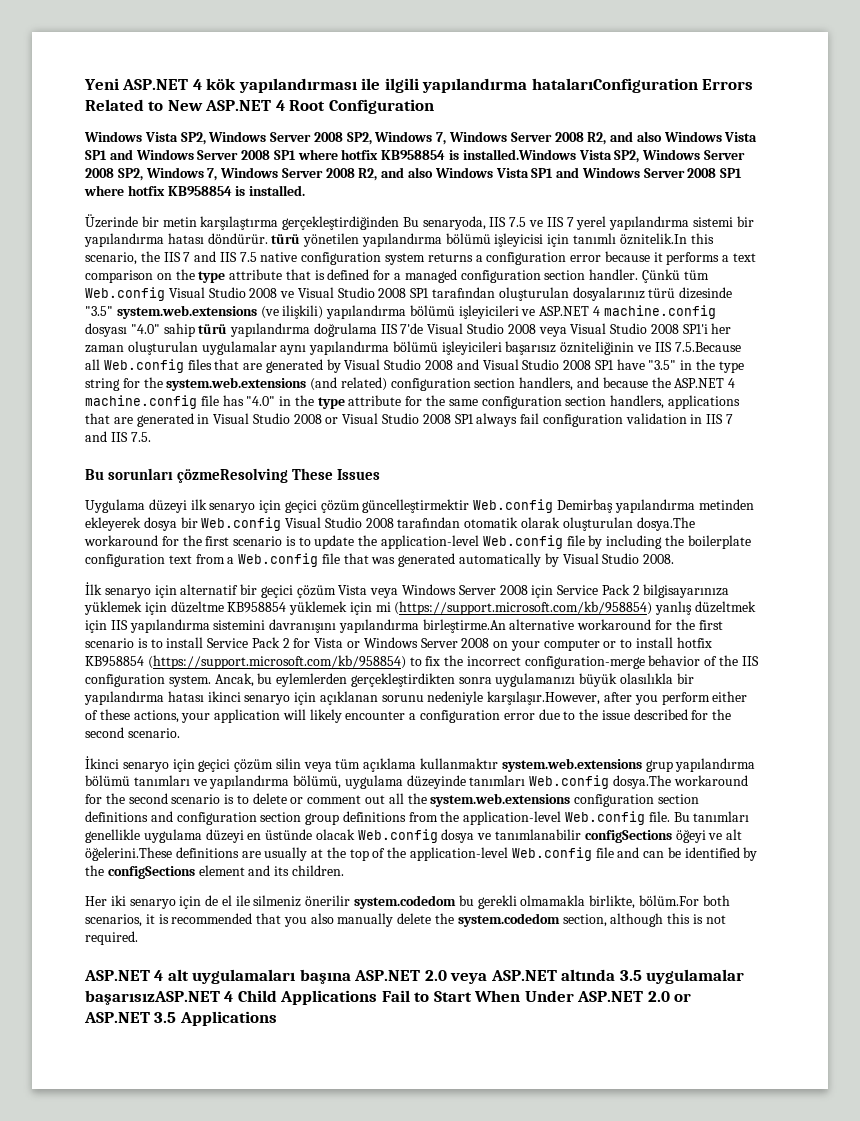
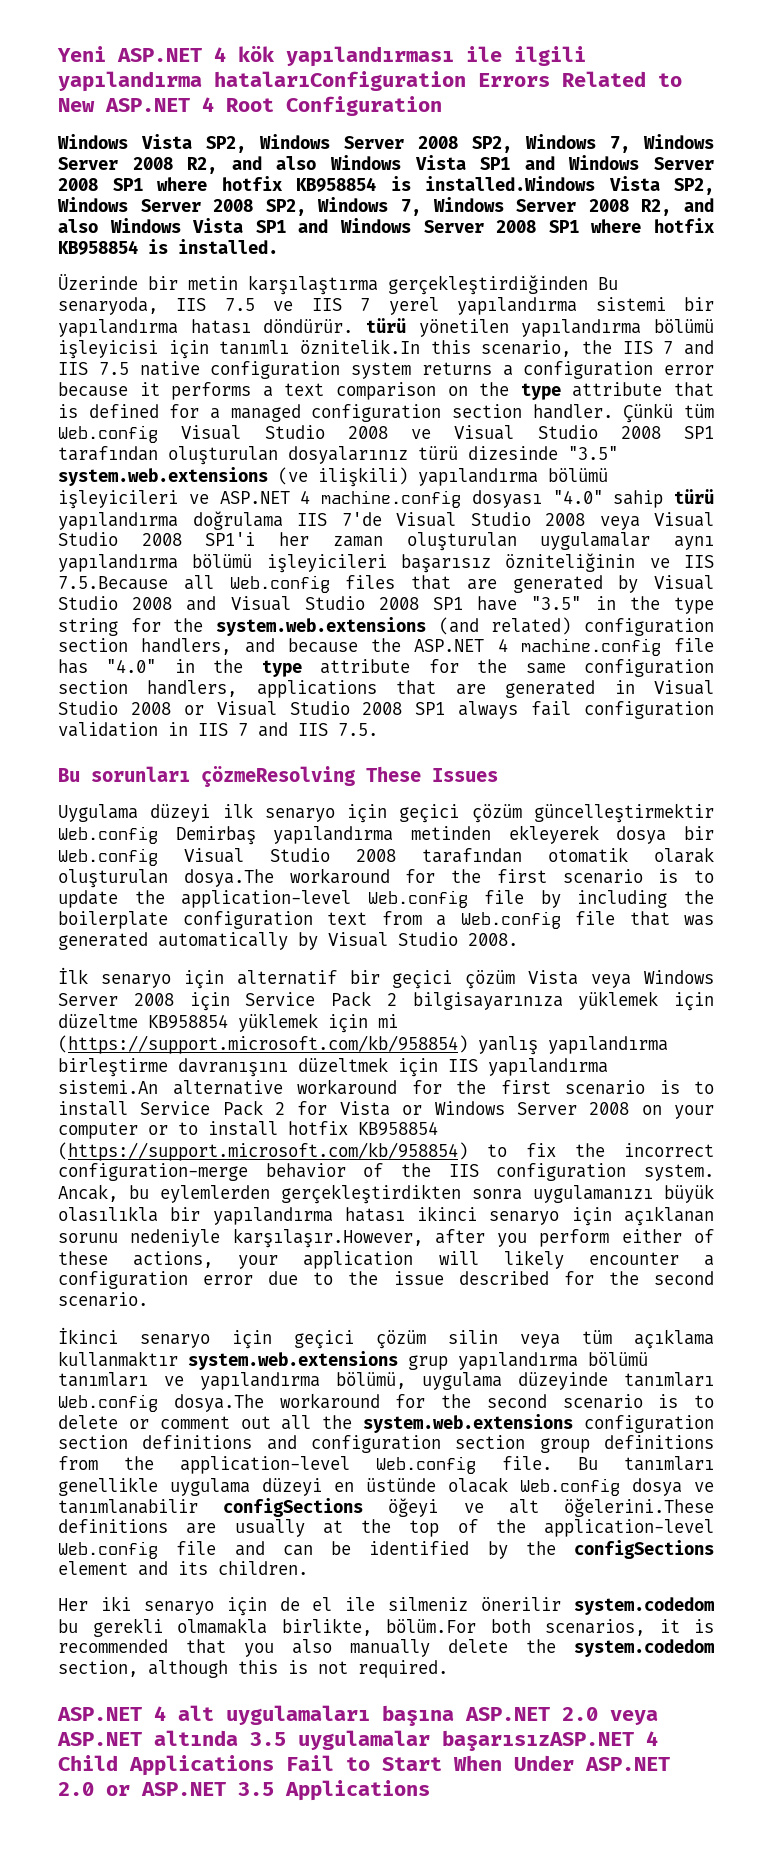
- İlk senaryo için alternatif bir geçici çözüm Vista veya Windows Server 2008 için Service Pack 2 bilgisayarınıza yüklemek için düzeltme KB958854 yüklemek için mi (https://support.microsoft.com/kb/958854) yanlış düzeltmek için IIS yapılandırma sistemini davranışını yapılandırma birleştirme.An alternative workaround for the first scenario is to install Service Pack 2 for Vista or Windows Server 2008 on your computer or to install hotfix KB958854 (https://support.microsoft.com/kb/958854) to fix the incorrect configuration-merge behavior of the IIS configuration system.
+ İlk senaryo için alternatif bir geçici çözüm Vista veya Windows Server 2008 için Service Pack 2 bilgisayarınıza yüklemek için düzeltme KB958854 yüklemek için mi (https://support.microsoft.com/kb/958854) yanlış yapılandırma birleştirme davranışını düzeltmek için IIS yapılandırma sistemi.An alternative workaround for the first scenario is to install Service Pack 2 for Vista or Windows Server 2008 on your computer or to install hotfix KB958854 (https://support.microsoft.com/kb/958854) to fix the incorrect configuration-merge behavior of the IIS configuration system.

